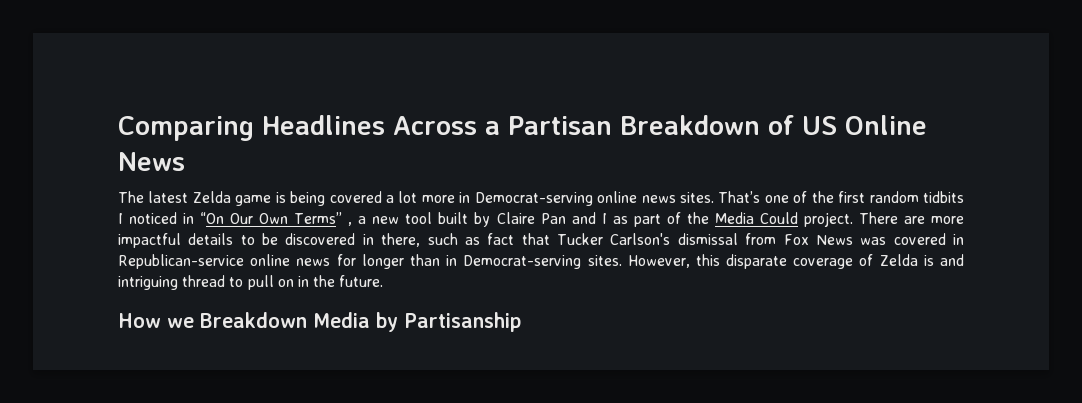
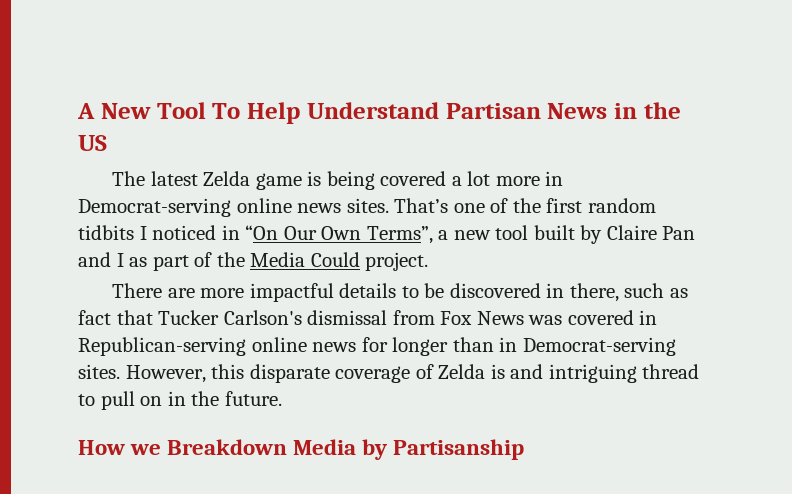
- Comparing Headlines Across a Partisan Breakdown of US Online News
+ A New Tool To Help Understand Partisan News in the US
- That’s one of the first random tidbits I noticed in “On Our Own Terms” , a new tool built by Claire Pan and I as part of the Media Could project. There are more impactful details to be discovered in there, such as fact that Tucker Carlson's dismissal from Fox News was covered in Republican-service online news for longer than in Democrat-serving sites.
+ That’s one of the first random tidbits I noticed in “On Our Own Terms”, a new tool built by Claire Pan and I as part of the Media Could project.
+ There are more impactful details to be discovered in there, such as fact that Tucker Carlson's dismissal from Fox News was covered in Republican-serving online news for longer than in Democrat-serving sites.

